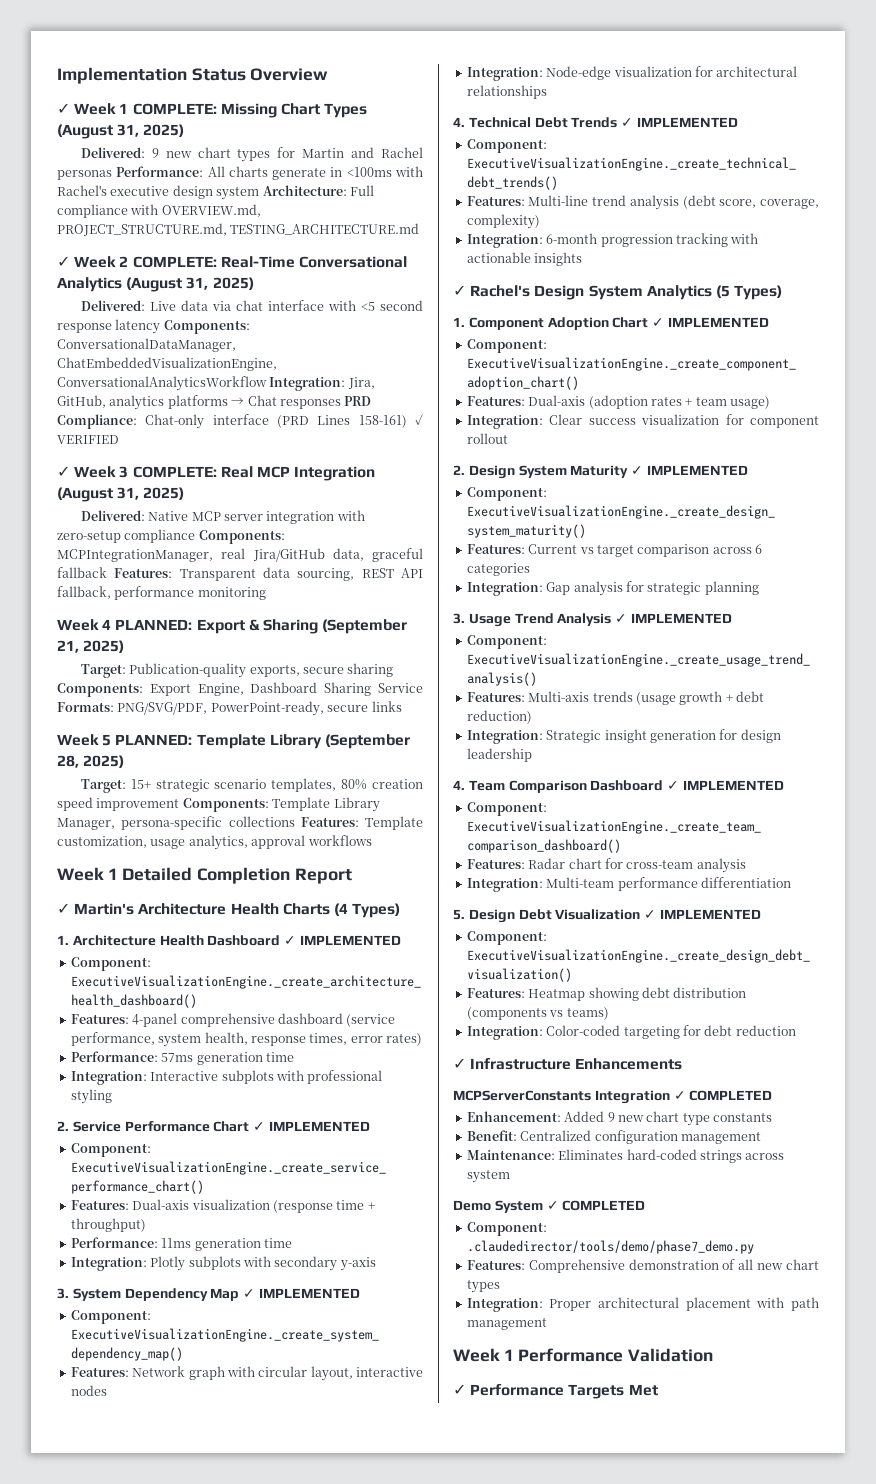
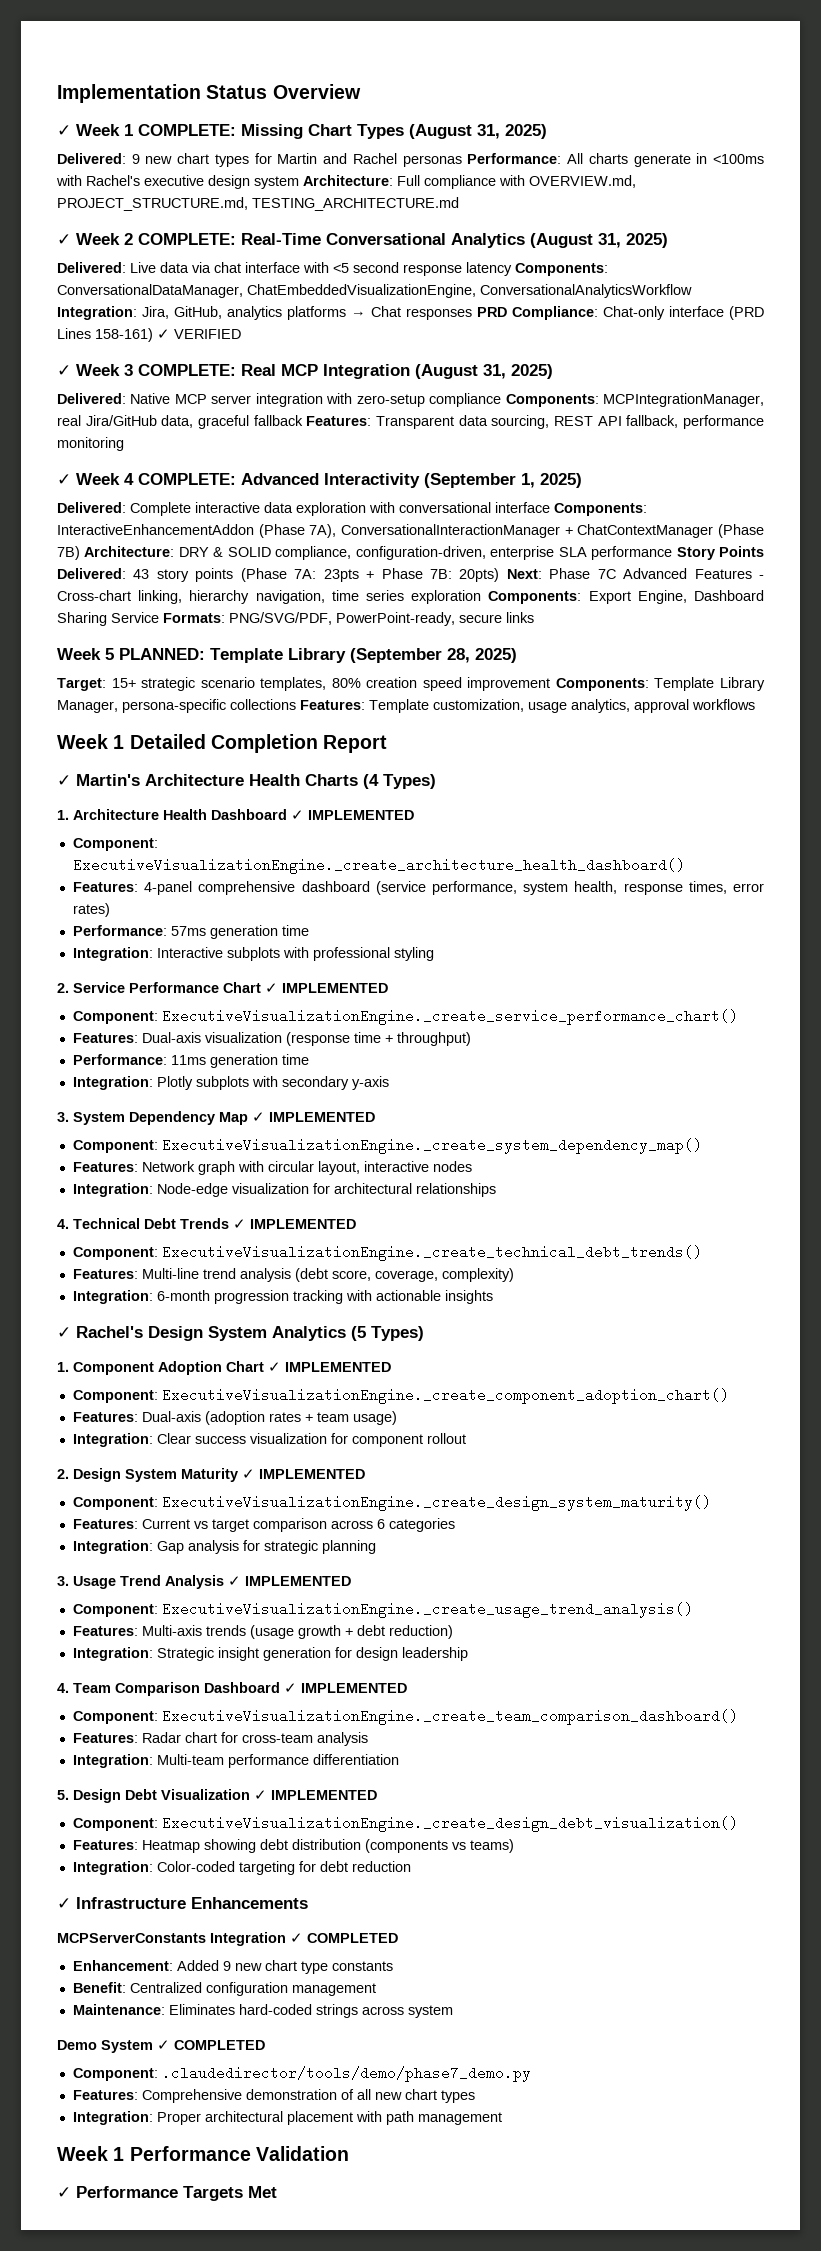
- Week 4 PLANNED: Export & Sharing (September 21, 2025)
- Target: Publication-quality exports, secure sharing Components: Export Engine, Dashboard Sharing Service Formats: PNG/SVG/PDF, PowerPoint-ready, secure links
+ ✓ Week 4 COMPLETE: Advanced Interactivity (September 1, 2025)
+ Delivered: Complete interactive data exploration with conversational interface Components: InteractiveEnhancementAddon (Phase 7A), ConversationalInteractionManager + ChatContextManager (Phase 7B) Architecture: DRY & SOLID compliance, configuration-driven, enterprise SLA performance Story Points Delivered: 43 story points (Phase 7A: 23pts + Phase 7B: 20pts) Next: Phase 7C Advanced Features - Cross-chart linking, hierarchy navigation, time series exploration Components: Export Engine, Dashboard Sharing Service Formats: PNG/SVG/PDF, PowerPoint-ready, secure links

